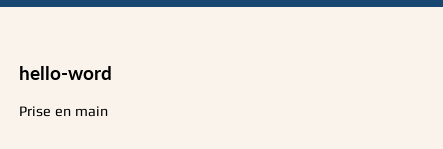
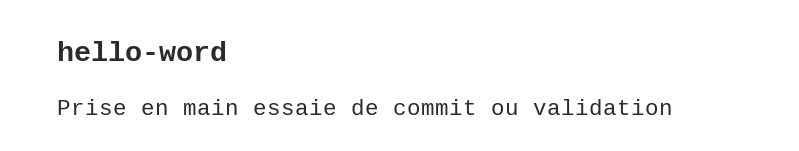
- Prise en main
+ Prise en main essaie de commit ou validation

